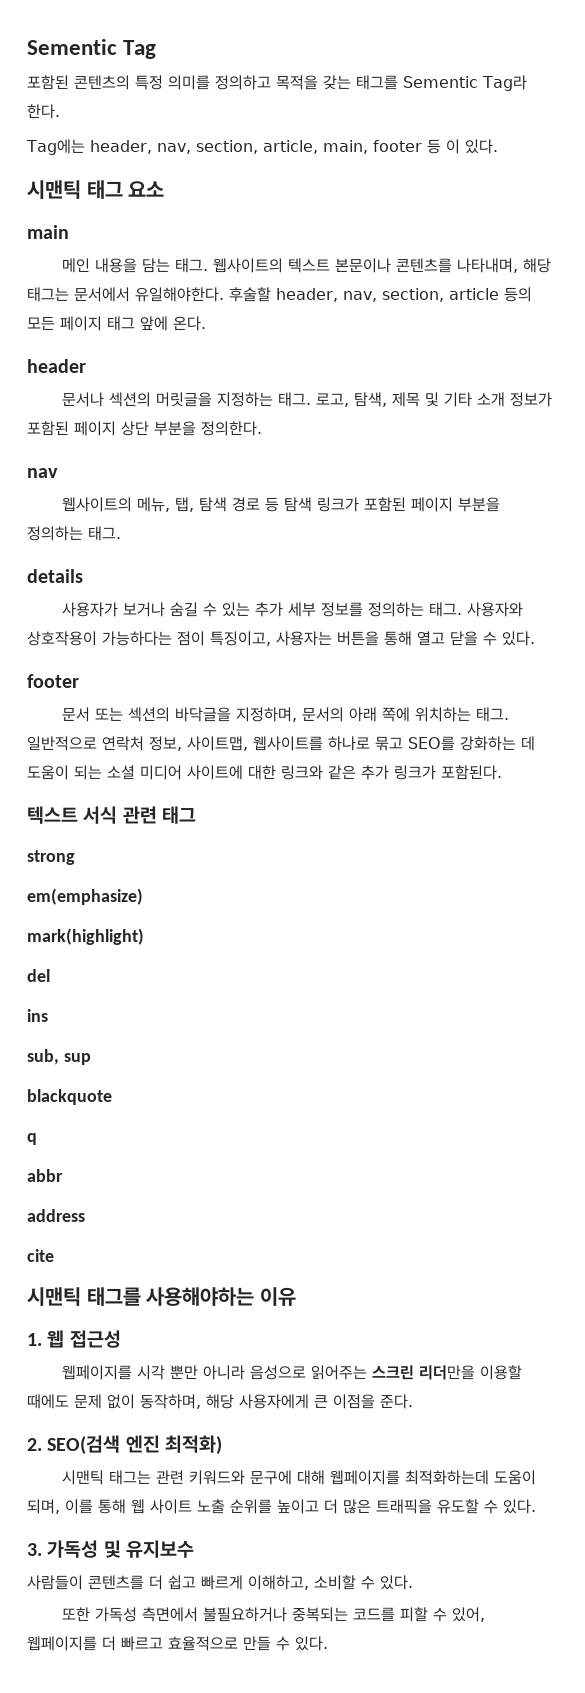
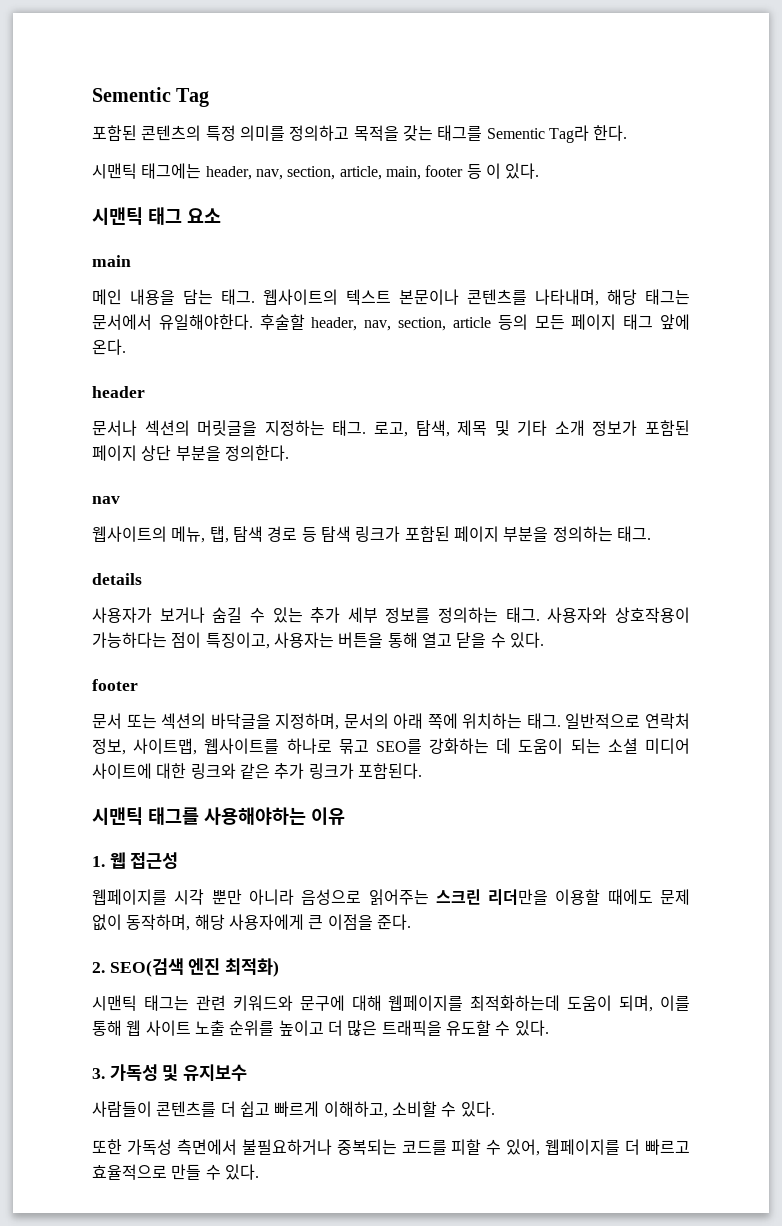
- Tag에는 header, nav, section, article, main, footer 등 이 있다.
+ 시맨틱 태그에는 header, nav, section, article, main, footer 등 이 있다.
- 텍스트 서식 관련 태그
- strong
- em(emphasize)
- mark(highlight)
- del
- ins
- sub, sup
- blackquote
- q
- abbr
- address
- cite

